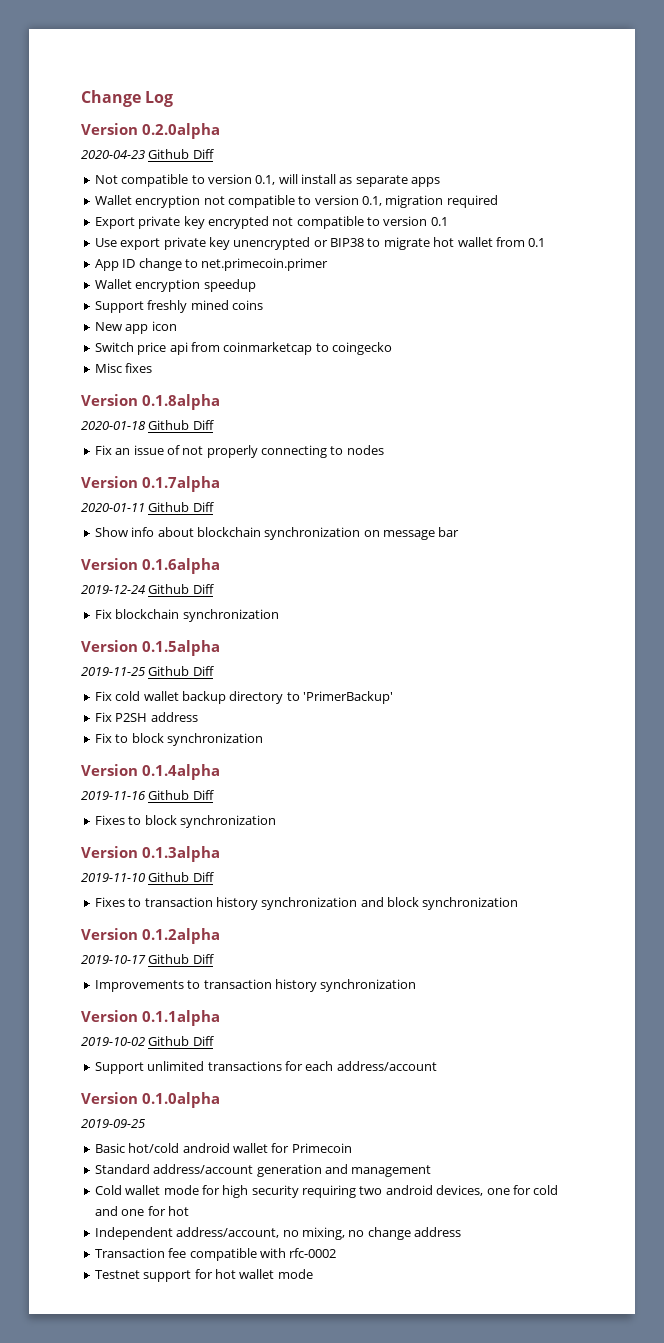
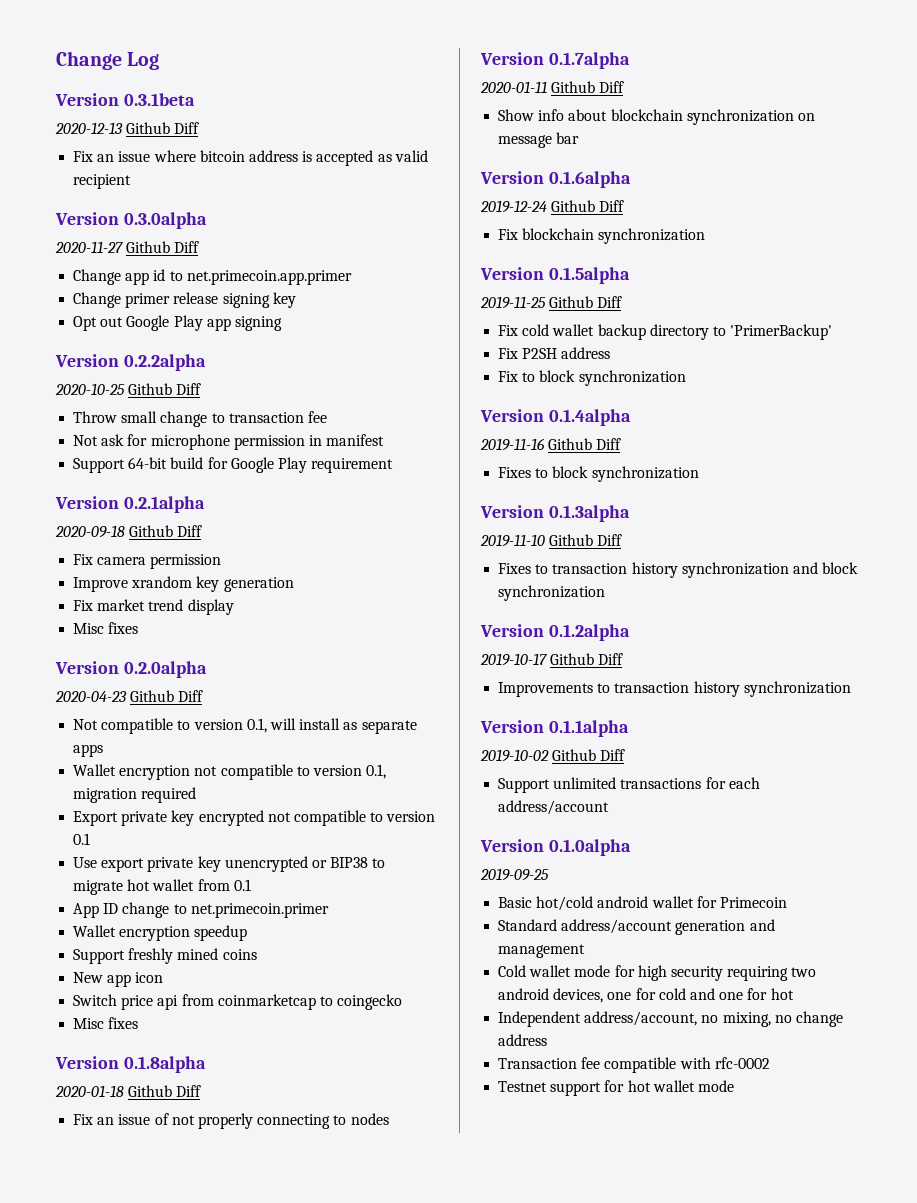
+ Version 0.3.1beta
+ 2020-12-13 Github Diff
+ Fix an issue where bitcoin address is accepted as valid recipient
+ Version 0.3.0alpha
+ 2020-11-27 Github Diff
+ Change app id to net.primecoin.app.primer
+ Change primer release signing key
+ Opt out Google Play app signing
+ Version 0.2.2alpha
+ 2020-10-25 Github Diff
+ Throw small change to transaction fee
+ Not ask for microphone permission in manifest
+ Support 64-bit build for Google Play requirement
+ Version 0.2.1alpha
+ 2020-09-18 Github Diff
+ Fix camera permission
+ Improve xrandom key generation
+ Fix market trend display
+ Misc fixes

